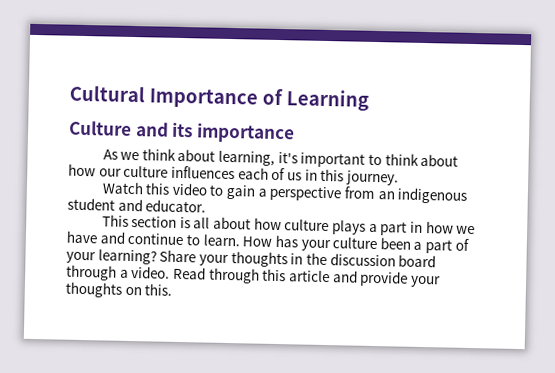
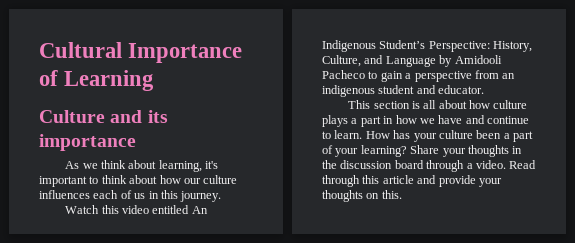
- Watch this video to gain a perspective from an indigenous student and educator.
+ Watch this video entitled An Indigenous Student’s Perspective: History, Culture, and Language by Amidooli Pacheco to gain a perspective from an indigenous student and educator.

